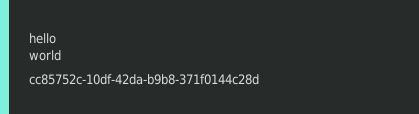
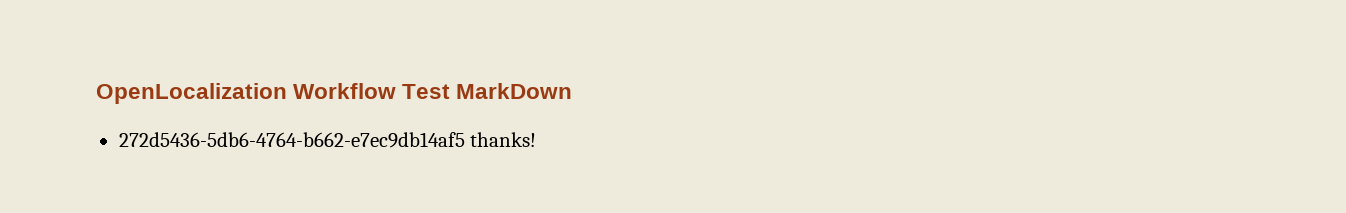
- hello
- world
- cc85752c-10df-42da-b9b8-371f0144c28d
+ OpenLocalization Workflow Test MarkDown
+ 272d5436-5db6-4764-b662-e7ec9db14af5 thanks!

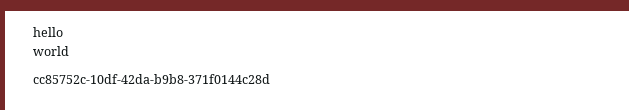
- OpenLocalization Workflow Test MarkDown
- 272d5436-5db6-4764-b662-e7ec9db14af5 thanks!
+ hello
+ world
+ cc85752c-10df-42da-b9b8-371f0144c28d

